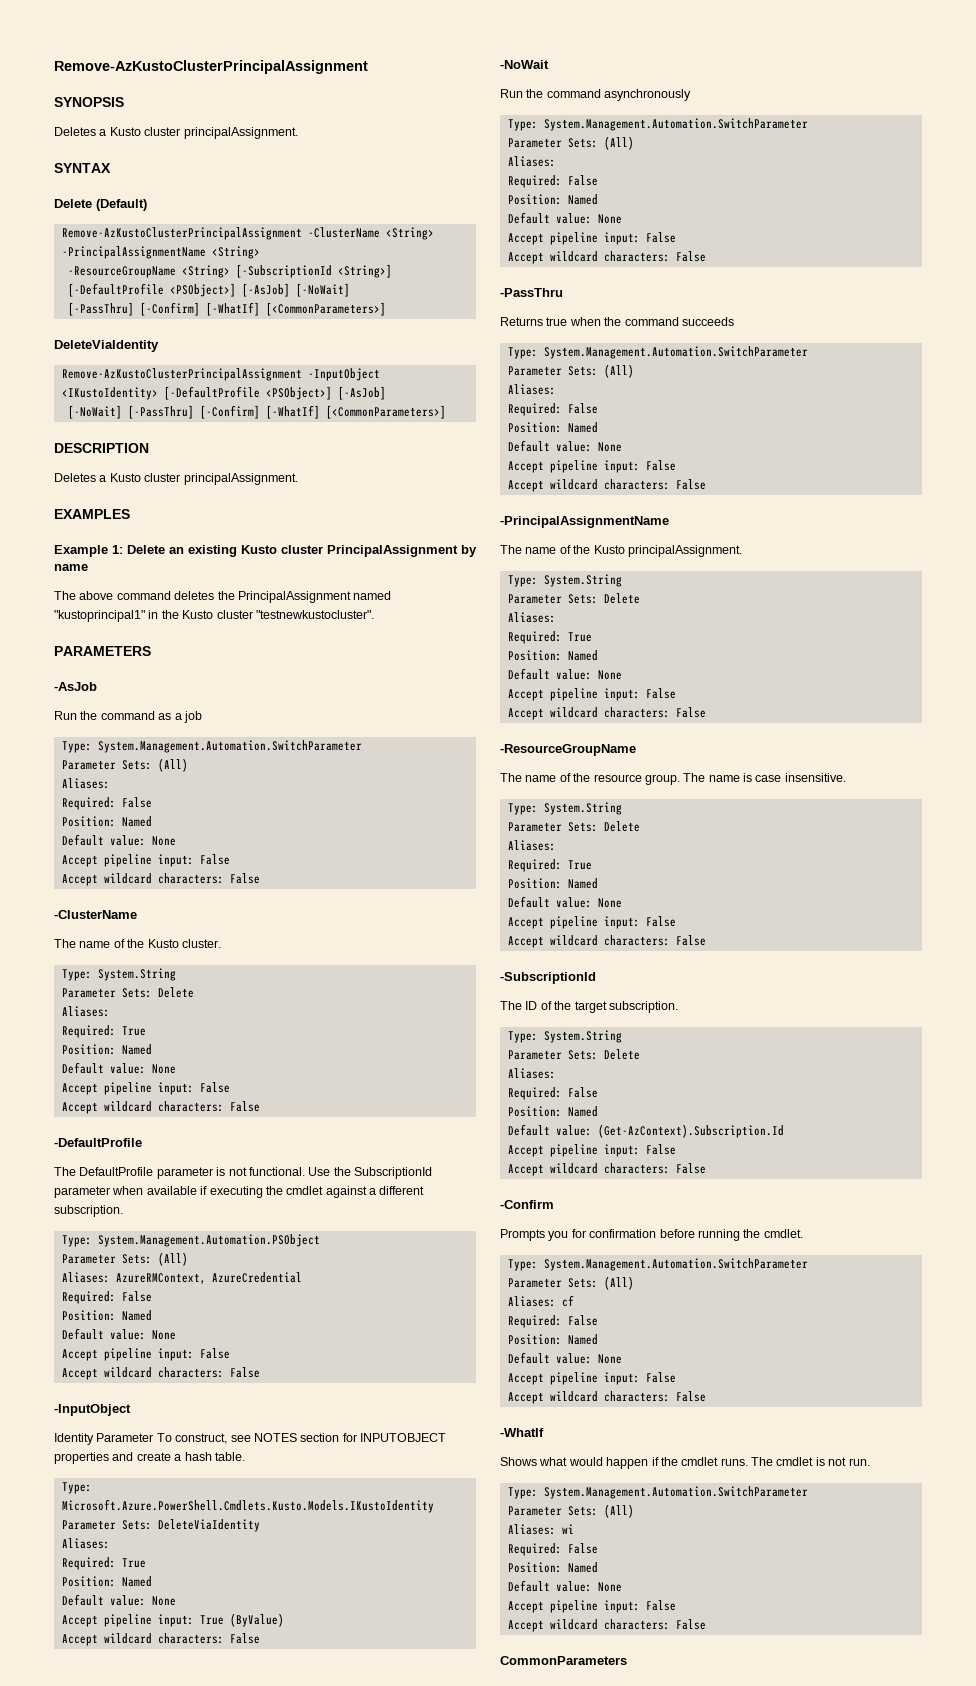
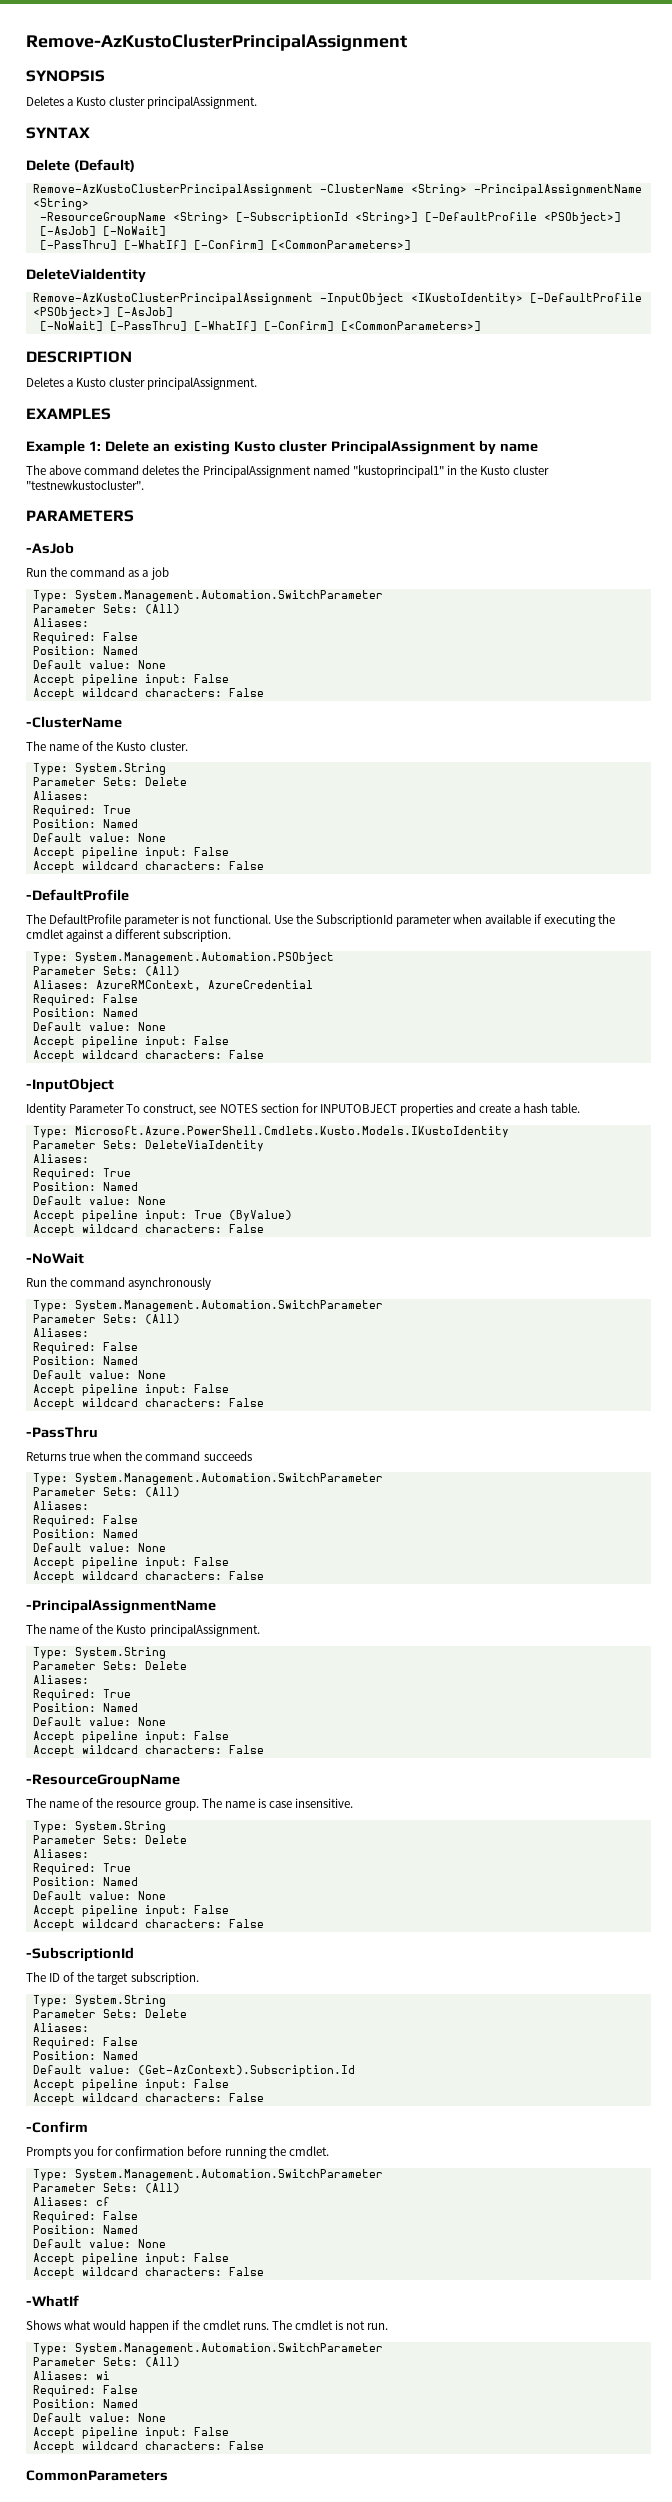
  -ResourceGroupName <String> [-SubscriptionId <String>] [-DefaultProfile <PSObject>] [-AsJob] [-NoWait]
- [-PassThru] [-Confirm] [-WhatIf] [<CommonParameters>]
+ [-PassThru] [-WhatIf] [-Confirm] [<CommonParameters>]
- [-NoWait] [-PassThru] [-Confirm] [-WhatIf] [<CommonParameters>]
+ [-NoWait] [-PassThru] [-WhatIf] [-Confirm] [<CommonParameters>]

